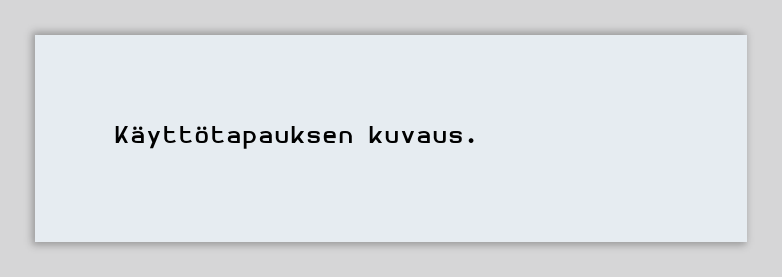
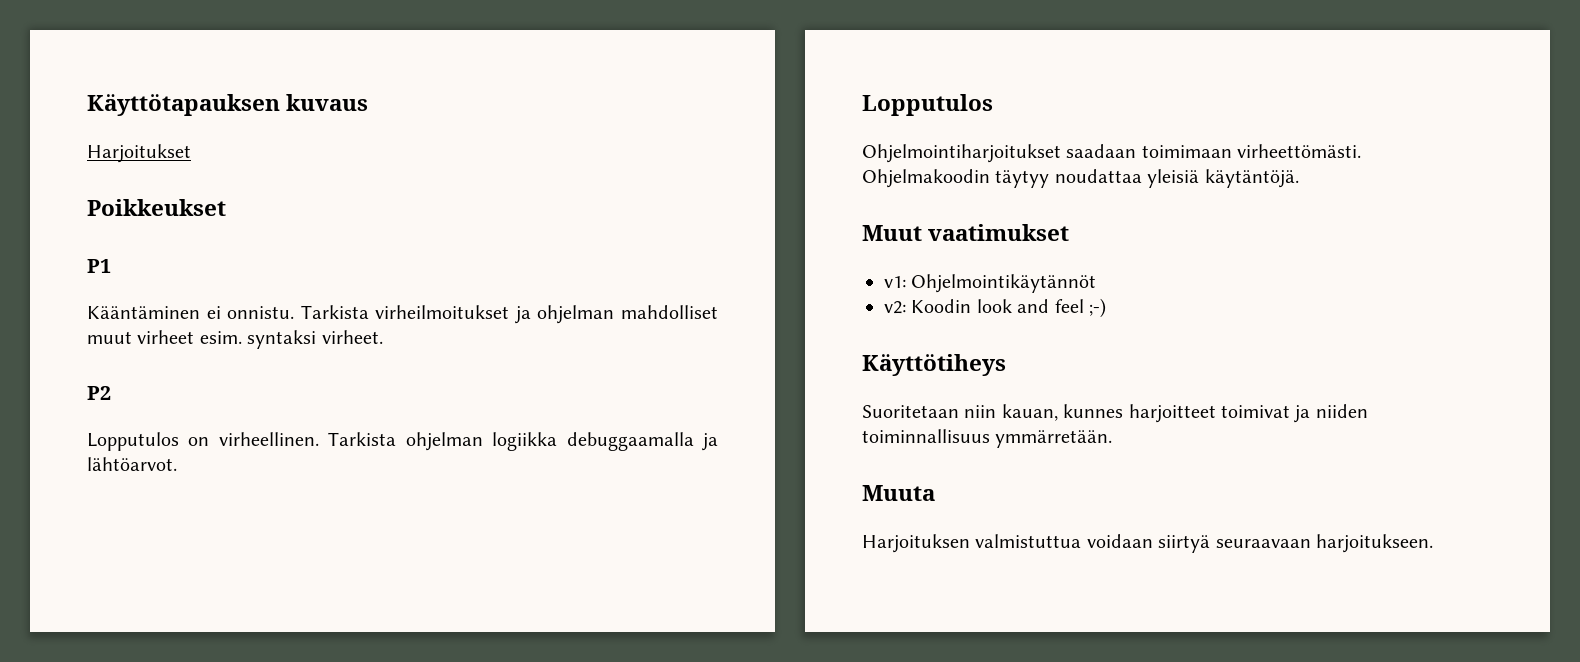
- Käyttötapauksen kuvaus.
+ Käyttötapauksen kuvaus
+ Harjoitukset
+ Poikkeukset
+ P1
+ Kääntäminen ei onnistu. Tarkista virheilmoitukset ja ohjelman mahdolliset muut virheet esim. syntaksi virheet.
+ P2
+ Lopputulos on virheellinen. Tarkista ohjelman logiikka debuggaamalla ja lähtöarvot.
+ Lopputulos
+ Ohjelmointiharjoitukset saadaan toimimaan virheettömästi. Ohjelmakoodin täytyy noudattaa yleisiä käytäntöjä.
+ Muut vaatimukset
+ v1: Ohjelmointikäytännöt
+ v2: Koodin look and feel ;-)
+ Käyttötiheys
+ Suoritetaan niin kauan, kunnes harjoitteet toimivat ja niiden toiminnallisuus ymmärretään.
+ Muuta
+ Harjoituksen valmistuttua voidaan siirtyä seuraavaan harjoitukseen.

